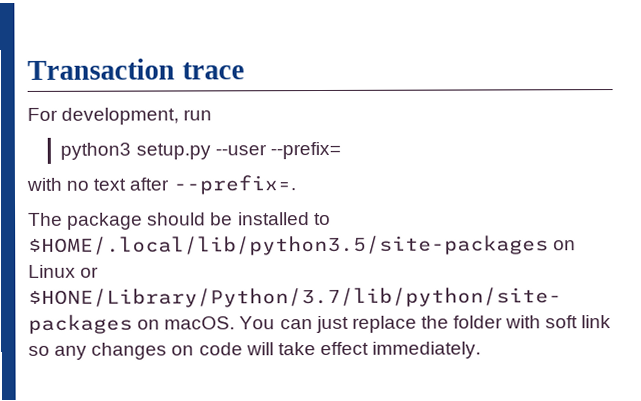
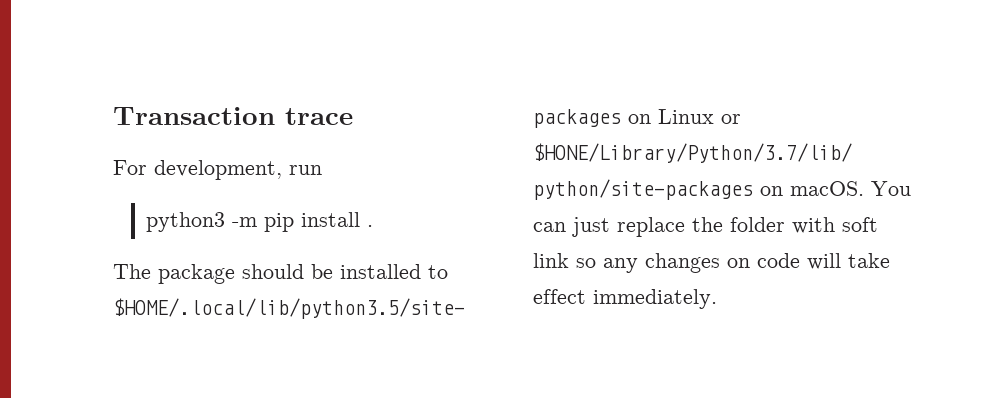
- python3 setup.py --user --prefix=
- with no text after --prefix=.
+ python3 -m pip install .

